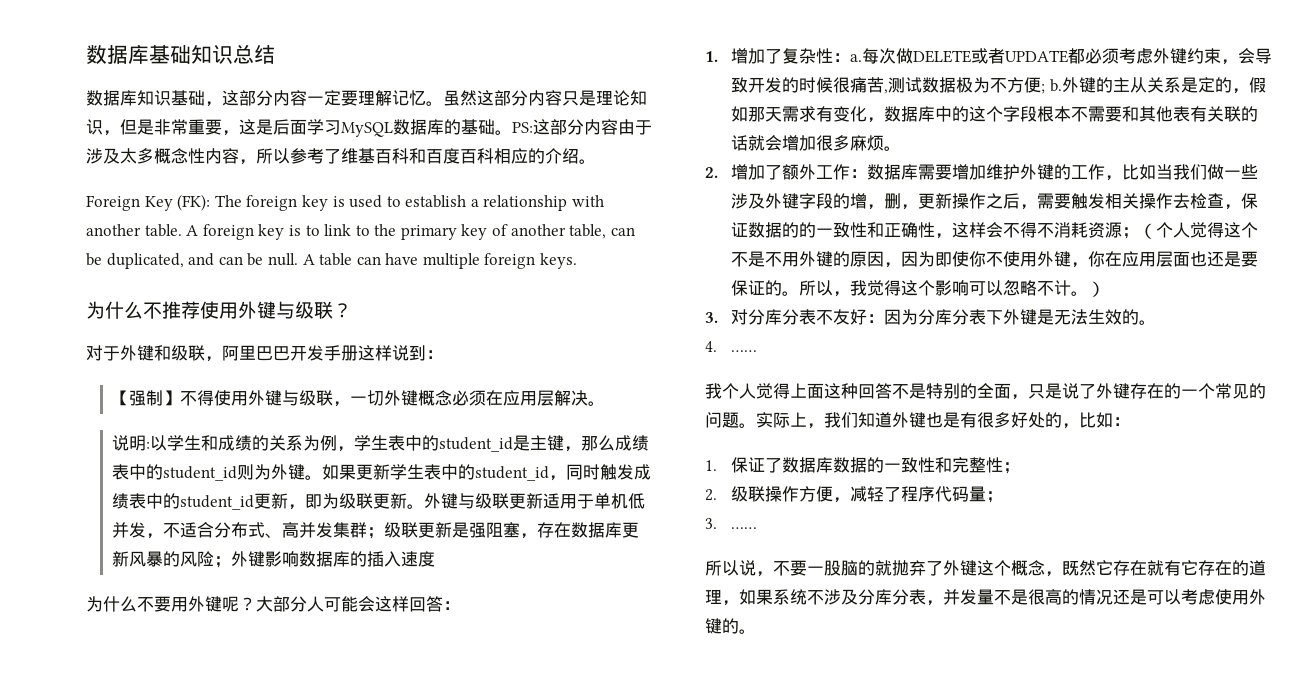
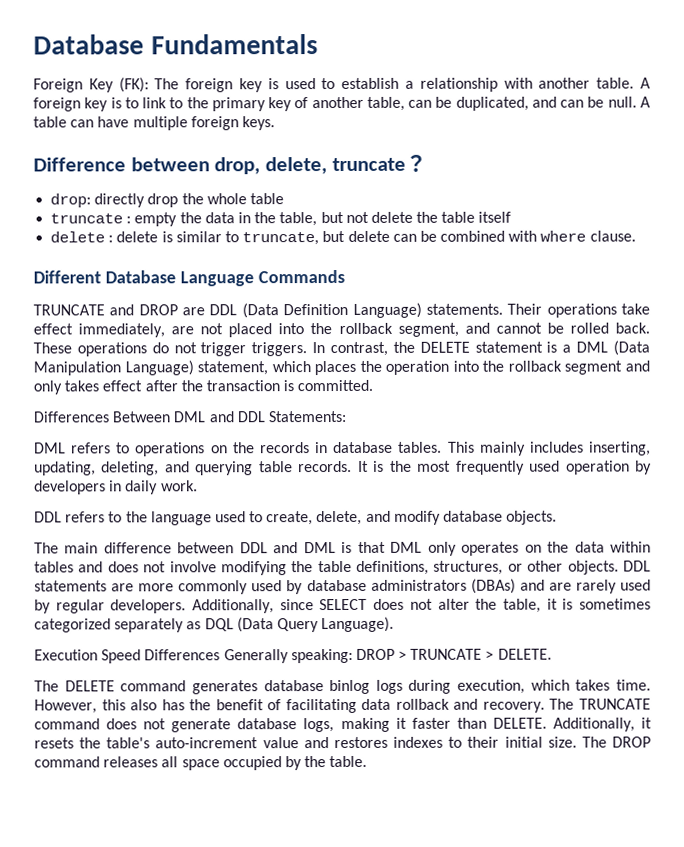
- 数据库基础知识总结
- 数据库知识基础，这部分内容一定要理解记忆。虽然这部分内容只是理论知识，但是非常重要，这是后面学习MySQL数据库的基础。PS:这部分内容由于涉及太多概念性内容，所以参考了维基百科和百度百科相应的介绍。
+ Database Fundamentals
- 为什么不推荐使用外键与级联？
- 对于外键和级联，阿里巴巴开发手册这样说到：
- 【强制】不得使用外键与级联，一切外键概念必须在应用层解决。
- 说明:以学生和成绩的关系为例，学生表中的student_id是主键，那么成绩表中的student_id则为外键。如果更新学生表中的student_id，同时触发成绩表中的student_id更新，即为级联更新。外键与级联更新适用于单机低并发，不适合分布式、高并发集群；级联更新是强阻塞，存在数据库更新风暴的风险；外键影响数据库的插入速度
- 为什么不要用外键呢？大部分人可能会这样回答：
- 1.增加了复杂性：a.每次做DELETE或者UPDATE都必须考虑外键约束，会导致开发的时候很痛苦,测试数据极为不方便; b.外键的主从关系是定的，假如那天需求有变化，数据库中的这个字段根本不需要和其他表有关联的话就会增加很多麻烦。
- 2.增加了额外工作：数据库需要增加维护外键的工作，比如当我们做一些涉及外键字段的增，删，更新操作之后，需要触发相关操作去检查，保证数据的的一致性和正确性，这样会不得不消耗资源；（个人觉得这个不是不用外键的原因，因为即使你不使用外键，你在应用层面也还是要保证的。所以，我觉得这个影响可以忽略不计。）
- 3.对分库分表不友好：因为分库分表下外键是无法生效的。
- 4. ……
- 我个人觉得上面这种回答不是特别的全面，只是说了外键存在的一个常见的问题。实际上，我们知道外键也是有很多好处的，比如：
- 1.保证了数据库数据的一致性和完整性；
- 2.级联操作方便，减轻了程序代码量；
- 3. ……
- 所以说，不要一股脑的就抛弃了外键这个概念，既然它存在就有它存在的道理，如果系统不涉及分库分表，并发量不是很高的情况还是可以考虑使用外键的。
+ Difference between drop, delete, truncate？
+ drop: directly drop the whole table
+ truncate : empty the data in the table, but not delete the table itself
+ delete : delete is similar to truncate, but delete can be combined with where clause.
+ Different Database Language Commands
+ TRUNCATE and DROP are DDL (Data Definition Language) statements. Their operations take effect immediately, are not placed into the rollback segment, and cannot be rolled back. These operations do not trigger triggers. In contrast, the DELETE statement is a DML (Data Manipulation Language) statement, which places the operation into the rollback segment and only takes effect after the transaction is committed.
+ Differences Between DML and DDL Statements:
+ DML refers to operations on the records in database tables. This mainly includes inserting, updating, deleting, and querying table records. It is the most frequently used operation by developers in daily work.
+ DDL refers to the language used to create, delete, and modify database objects.
+ The main difference between DDL and DML is that DML only operates on the data within tables and does not involve modifying the table definitions, structures, or other objects. DDL statements are more commonly used by database administrators (DBAs) and are rarely used by regular developers. Additionally, since SELECT does not alter the table, it is sometimes categorized separately as DQL (Data Query Language).
+ Execution Speed Differences Generally speaking: DROP > TRUNCATE > DELETE.
+ The DELETE command generates database binlog logs during execution, which takes time. However, this also has the benefit of facilitating data rollback and recovery. The TRUNCATE command does not generate database logs, making it faster than DELETE. Additionally, it resets the table's auto-increment value and restores indexes to their initial size. The DROP command releases all space occupied by the table.

